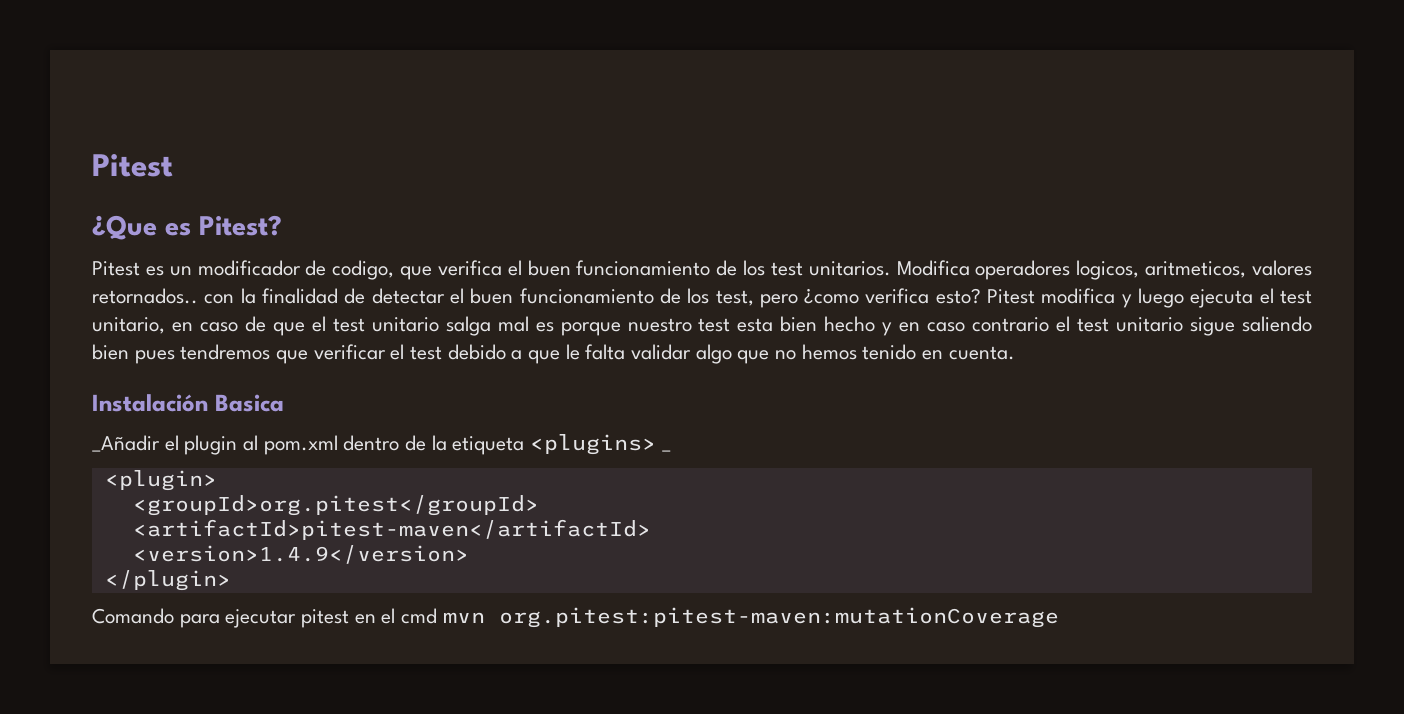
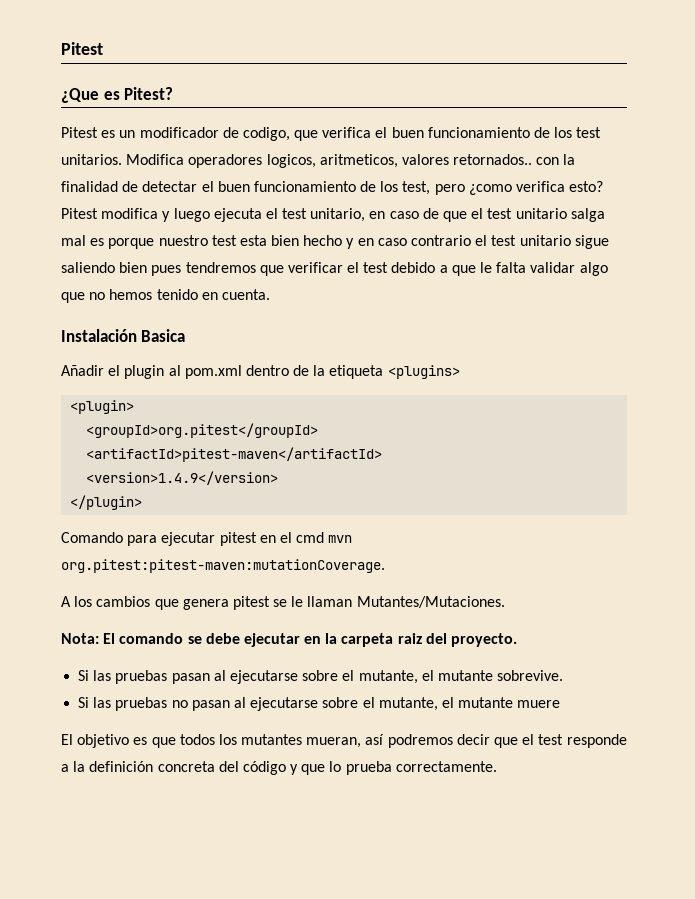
- _Añadir el plugin al pom.xml dentro de la etiqueta <plugins> _
+ Añadir el plugin al pom.xml dentro de la etiqueta <plugins>
- Comando para ejecutar pitest en el cmd mvn org.pitest:pitest-maven:mutationCoverage
+ Comando para ejecutar pitest en el cmd mvn org.pitest:pitest-maven:mutationCoverage.
+ A los cambios que genera pitest se le llaman Mutantes/Mutaciones.
+ Nota: El comando se debe ejecutar en la carpeta raiz del proyecto.
+ Si las pruebas pasan al ejecutarse sobre el mutante, el mutante sobrevive.
+ Si las pruebas no pasan al ejecutarse sobre el mutante, el mutante muere
+ El objetivo es que todos los mutantes mueran, así podremos decir que el test responde a la definición concreta del código y que lo prueba correctamente.

